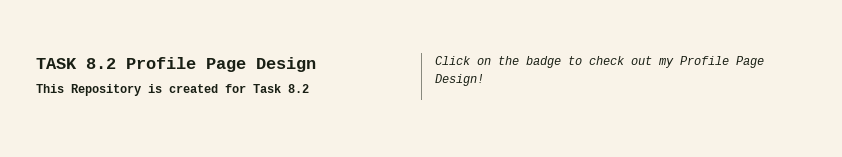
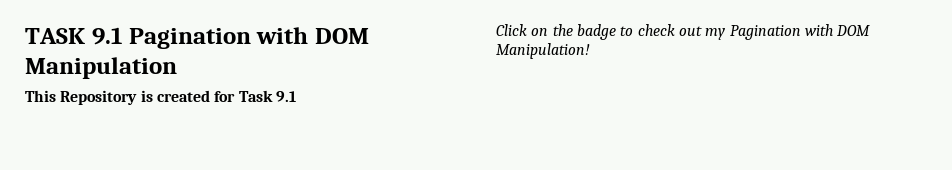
- TASK 8.2 Profile Page Design
+ TASK 9.1 Pagination with DOM Manipulation
- This Repository is created for Task 8.2
+ This Repository is created for Task 9.1
- Click on the badge to check out my Profile Page Design!
+ Click on the badge to check out my Pagination with DOM Manipulation!

